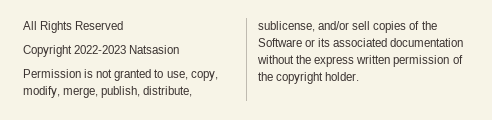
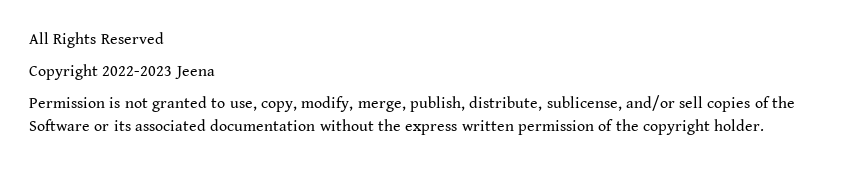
- Copyright 2022-2023 Natsasion
+ Copyright 2022-2023 Jeena

